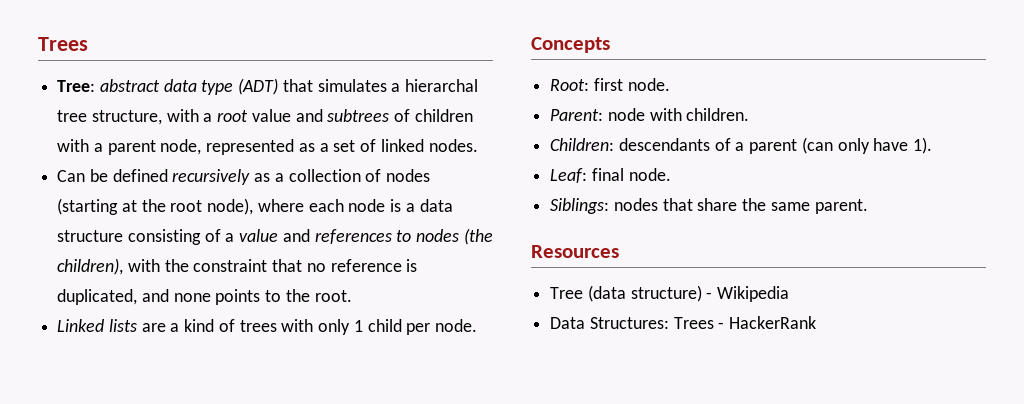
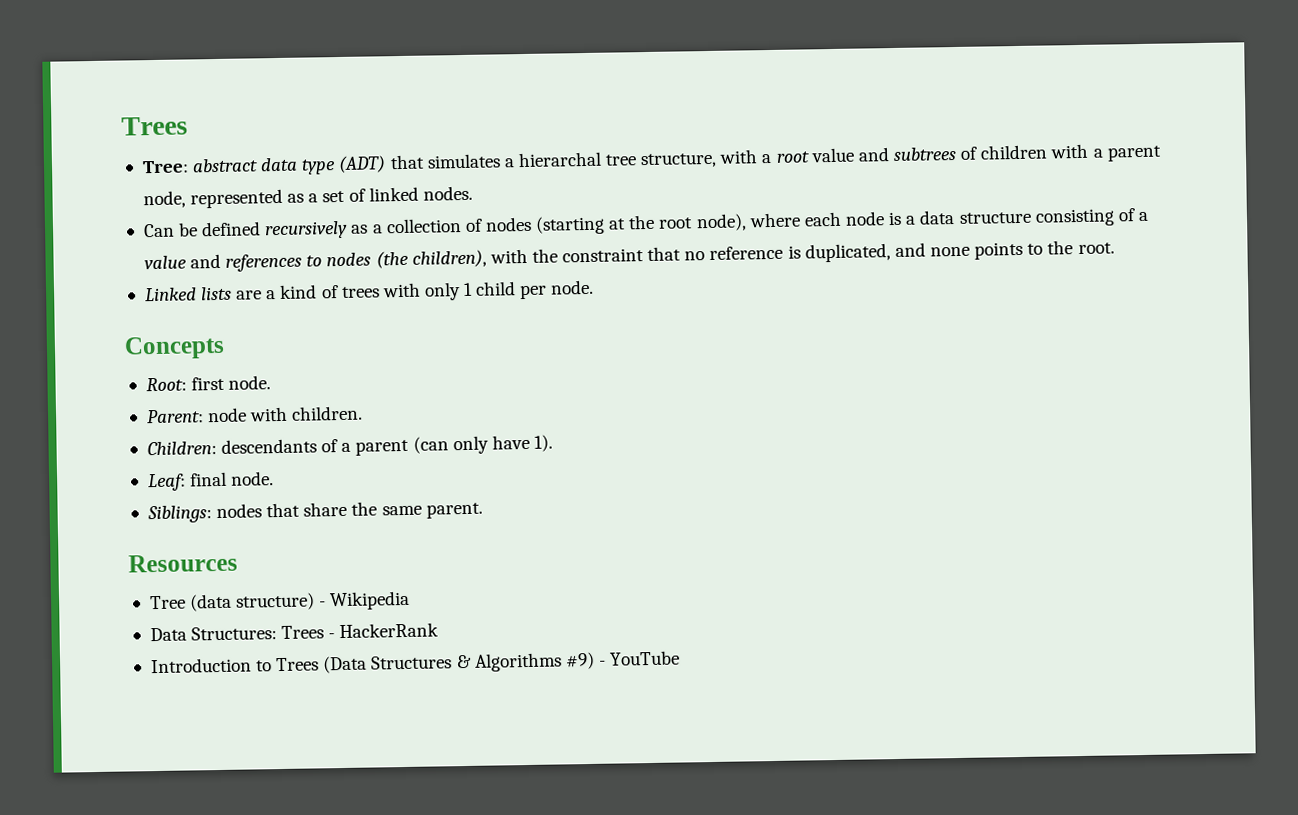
+ Introduction to Trees (Data Structures & Algorithms #9) - YouTube

